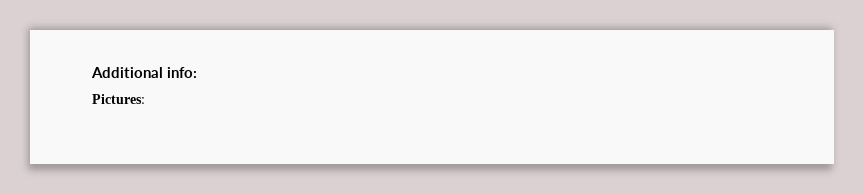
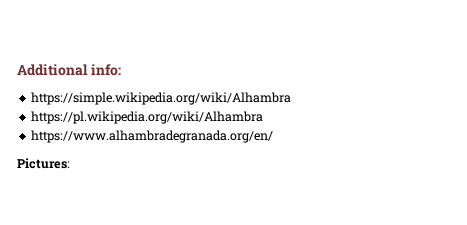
+ https://simple.wikipedia.org/wiki/Alhambra
+ https://pl.wikipedia.org/wiki/Alhambra
+ https://www.alhambradegranada.org/en/

